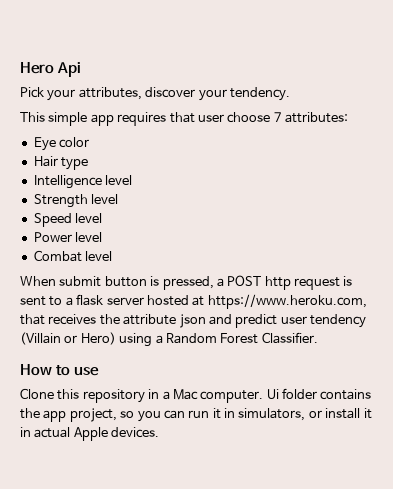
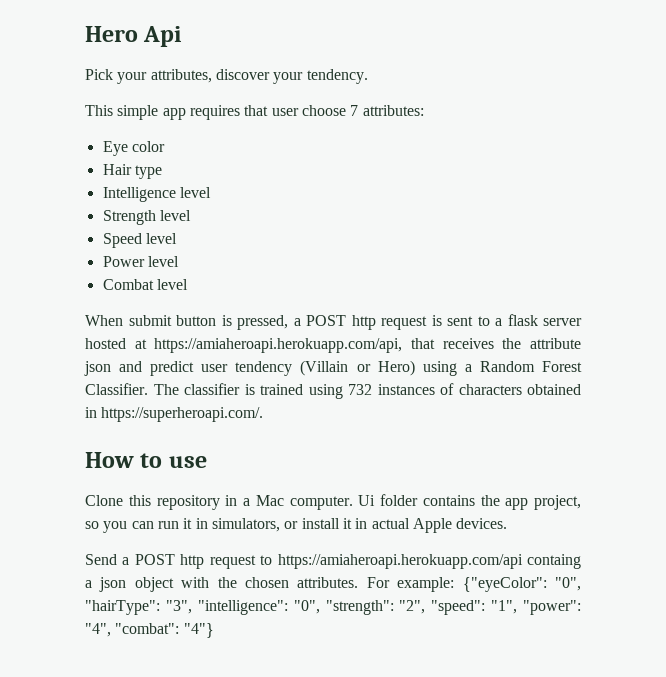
- When submit button is pressed, a POST http request is sent to a flask server hosted at https://www.heroku.com, that receives the attribute json and predict user tendency (Villain or Hero) using a Random Forest Classifier.
+ When submit button is pressed, a POST http request is sent to a flask server hosted at https://amiaheroapi.herokuapp.com/api, that receives the attribute json and predict user tendency (Villain or Hero) using a Random Forest Classifier. The classifier is trained using 732 instances of characters obtained in https://superheroapi.com/.
+ Send a POST http request to https://amiaheroapi.herokuapp.com/api containg a json object with the chosen attributes. For example: {"eyeColor": "0", "hairType": "3", "intelligence": "0", "strength": "2", "speed": "1", "power": "4", "combat": "4"}

